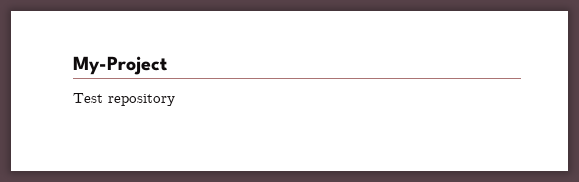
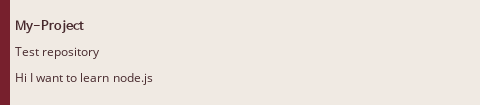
+ Hi I want to learn node.js

